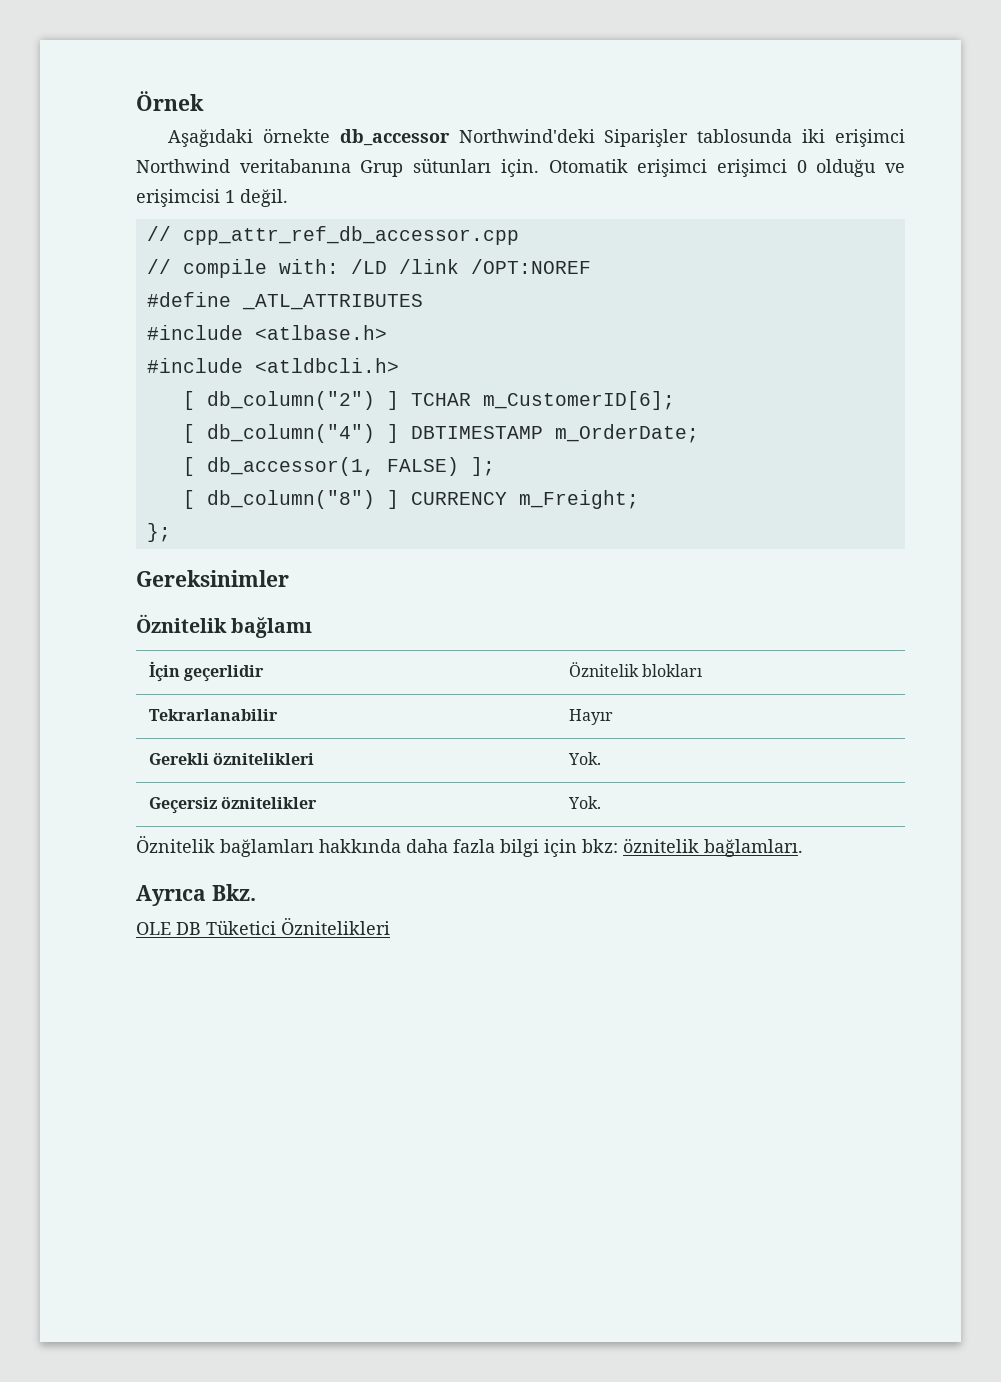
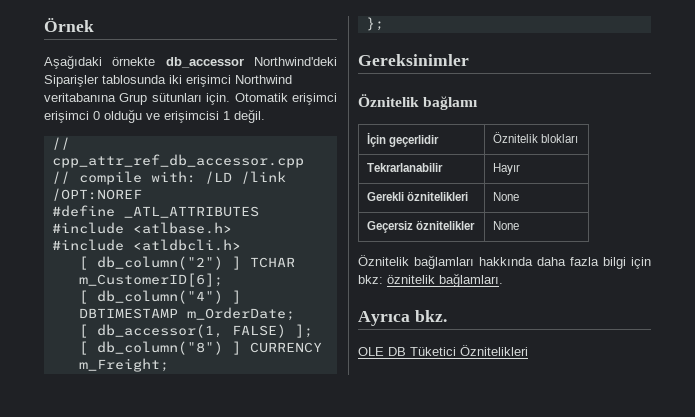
- Gerekli öznitelikleri | Yok.
+ Gerekli öznitelikleri | None
- Geçersiz öznitelikler | Yok.
+ Geçersiz öznitelikler | None
- Ayrıca Bkz.
+ Ayrıca bkz.

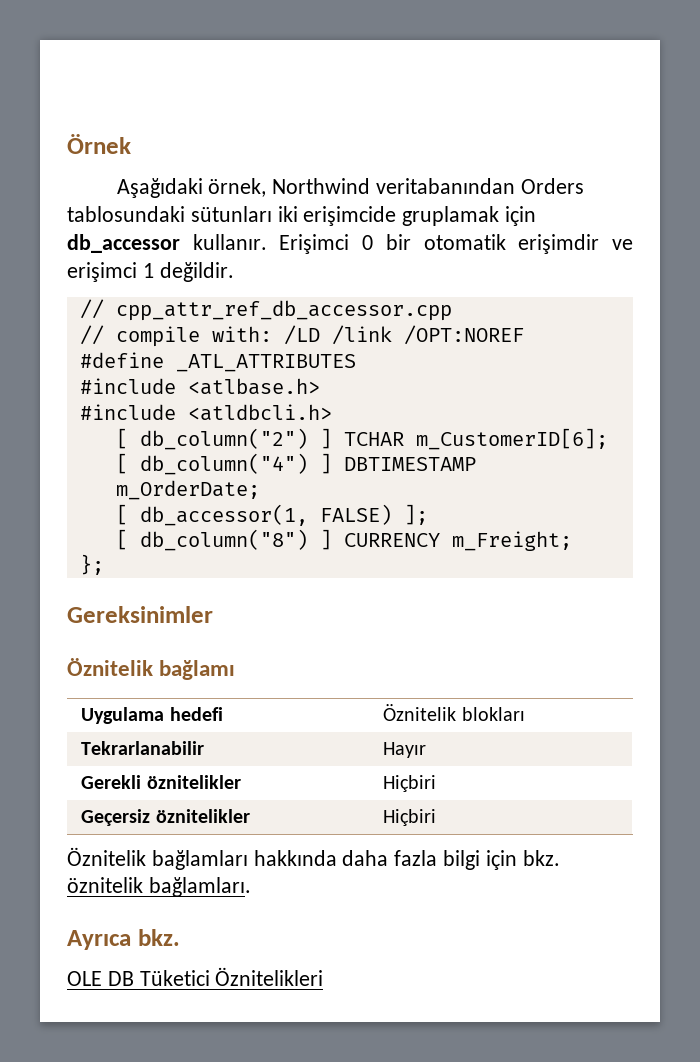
- Aşağıdaki örnekte db_accessor Northwind'deki Siparişler tablosunda iki erişimci Northwind veritabanına Grup sütunları için. Otomatik erişimci erişimci 0 olduğu ve erişimcisi 1 değil.
+ Aşağıdaki örnek, Northwind veritabanından Orders tablosundaki sütunları iki erişimcide gruplamak için db_accessor kullanır. Erişimci 0 bir otomatik erişimdir ve erişimci 1 değildir.
- İçin geçerlidir | Öznitelik blokları
+ Uygulama hedefi | Öznitelik blokları
- Gerekli öznitelikleri | None
+ Gerekli öznitelikler | Hiçbiri
- Geçersiz öznitelikler | None
+ Geçersiz öznitelikler | Hiçbiri
- Öznitelik bağlamları hakkında daha fazla bilgi için bkz: öznitelik bağlamları.
+ Öznitelik bağlamları hakkında daha fazla bilgi için bkz. öznitelik bağlamları.

